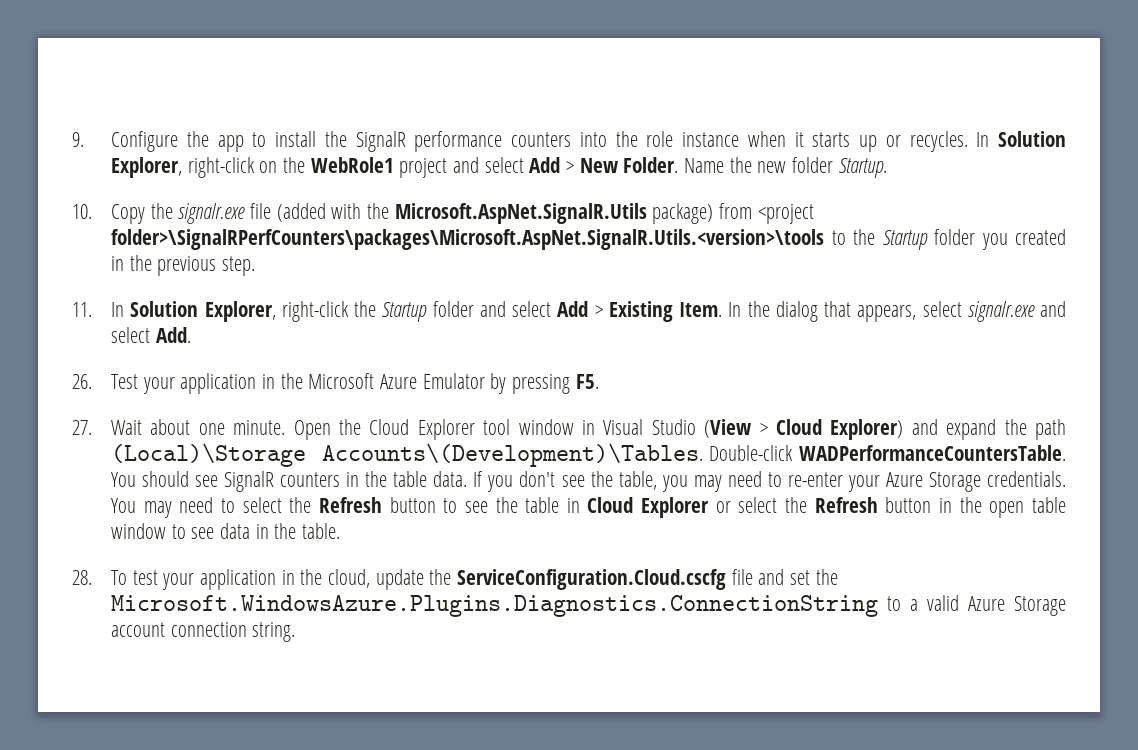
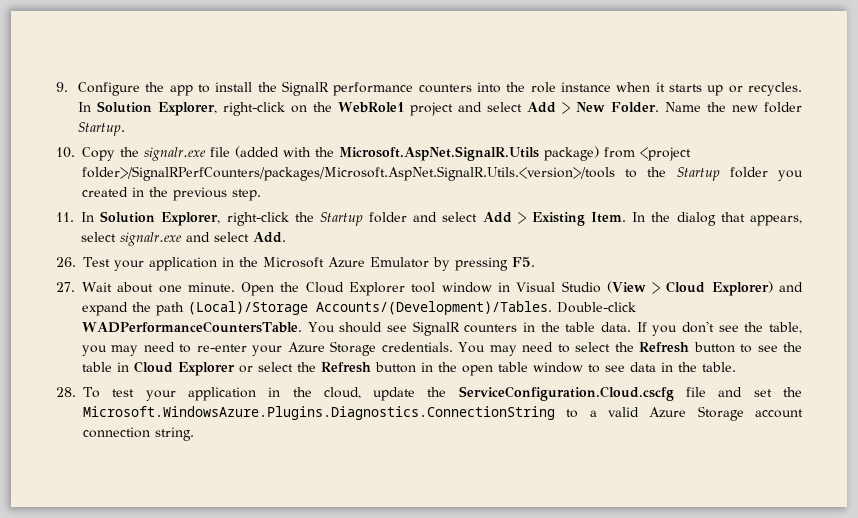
- 10. Copy the signalr.exe file (added with the Microsoft.AspNet.SignalR.Utils package) from <project folder>\SignalRPerfCounters\packages\Microsoft.AspNet.SignalR.Utils.<version>\tools to the Startup folder you created in the previous step.
+ 10. Copy the signalr.exe file (added with the Microsoft.AspNet.SignalR.Utils package) from <project folder>/SignalRPerfCounters/packages/Microsoft.AspNet.SignalR.Utils.<version>/tools to the Startup folder you created in the previous step.
- Open the Cloud Explorer tool window in Visual Studio (View > Cloud Explorer) and expand the path (Local)\Storage Accounts\(Development)\Tables.
+ Open the Cloud Explorer tool window in Visual Studio (View > Cloud Explorer) and expand the path (Local)/Storage Accounts/(Development)/Tables.

